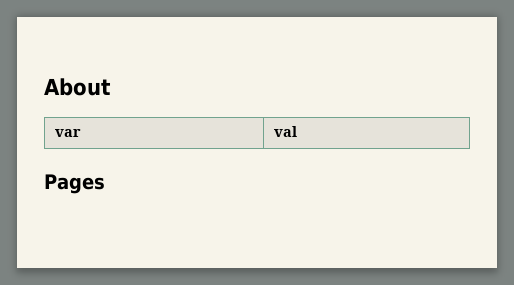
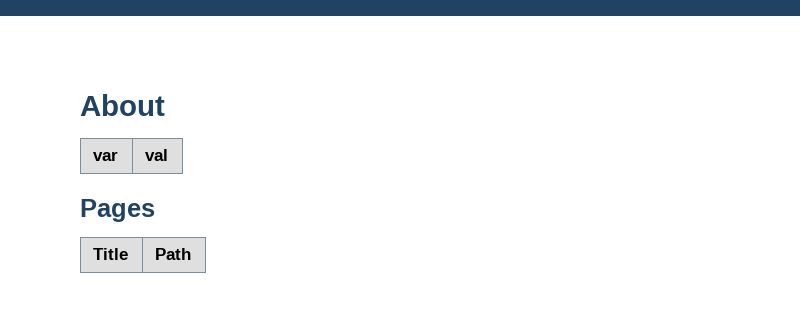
+ Title | Path

